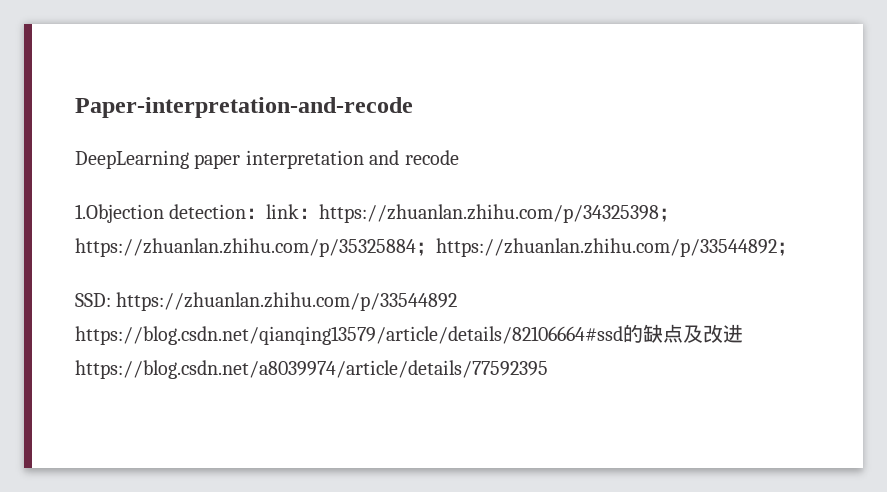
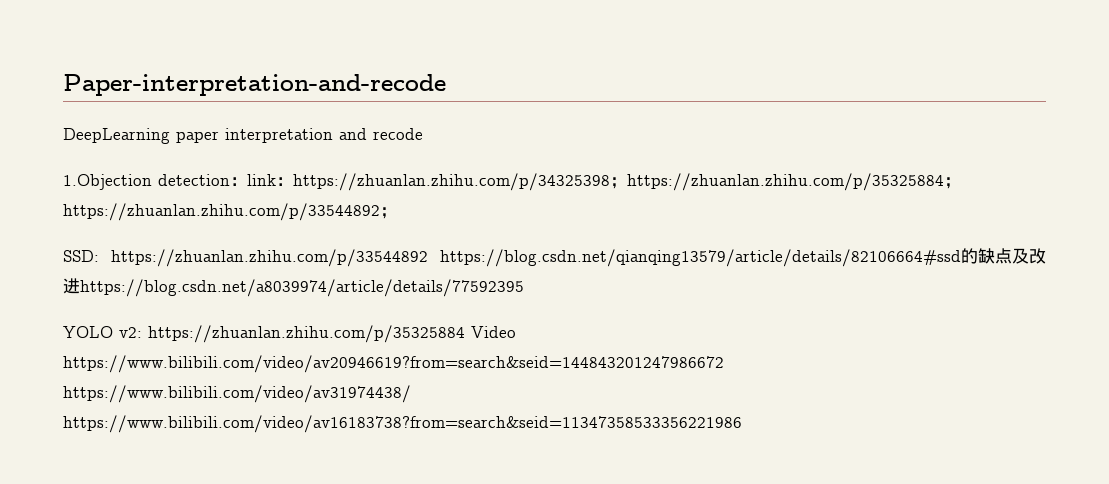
+ YOLO v2: https://zhuanlan.zhihu.com/p/35325884 Video https://www.bilibili.com/video/av20946619?from=search&seid=144843201247986672 https://www.bilibili.com/video/av31974438/ https://www.bilibili.com/video/av16183738?from=search&seid=11347358533356221986

